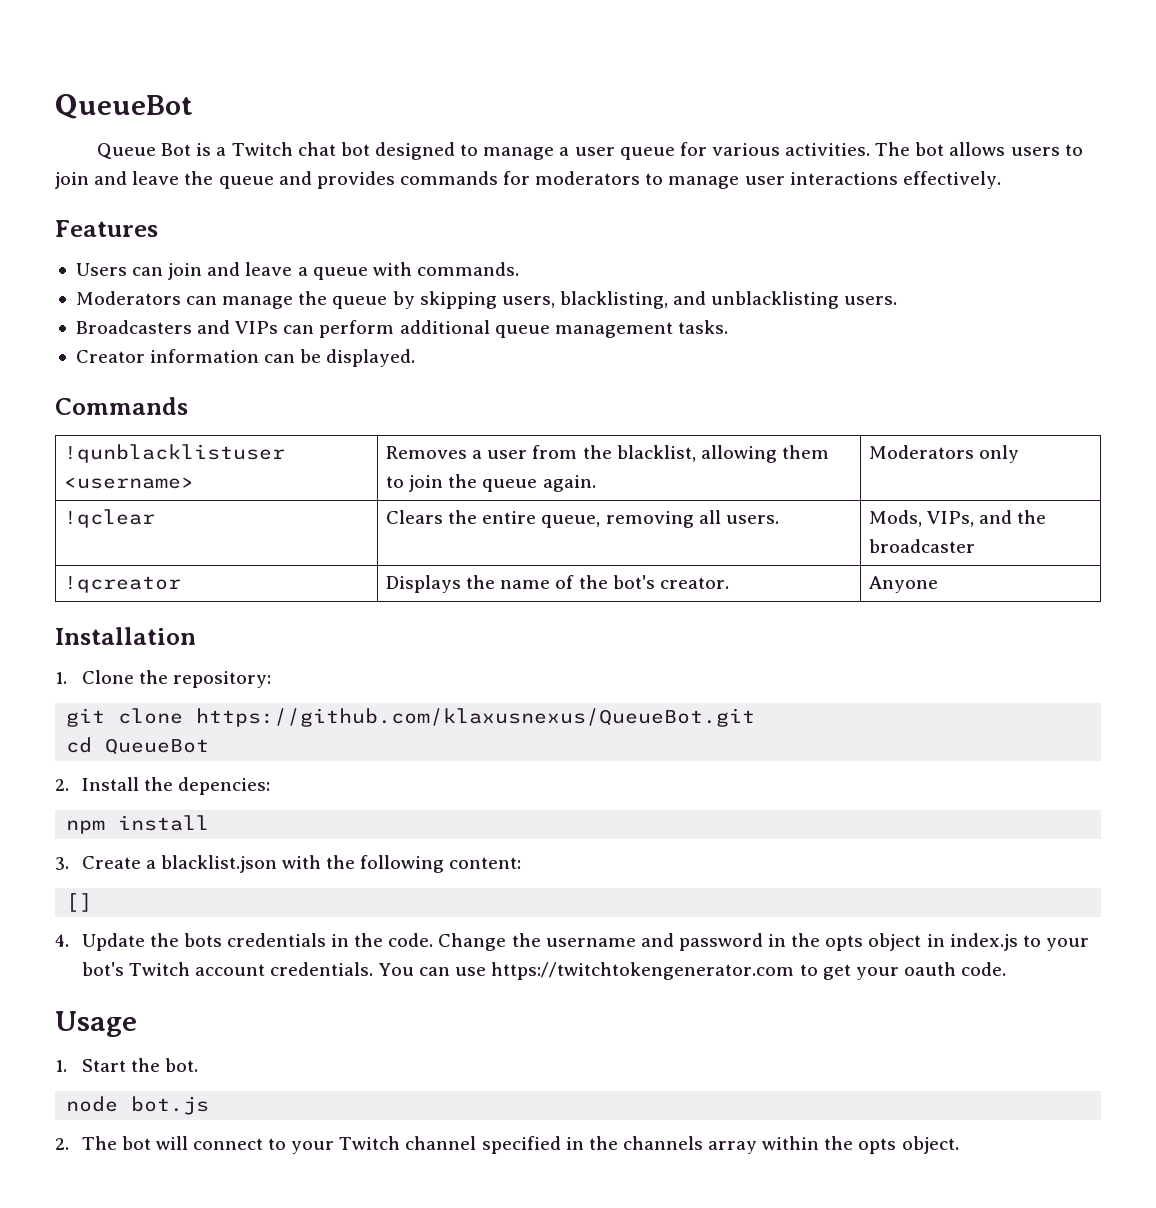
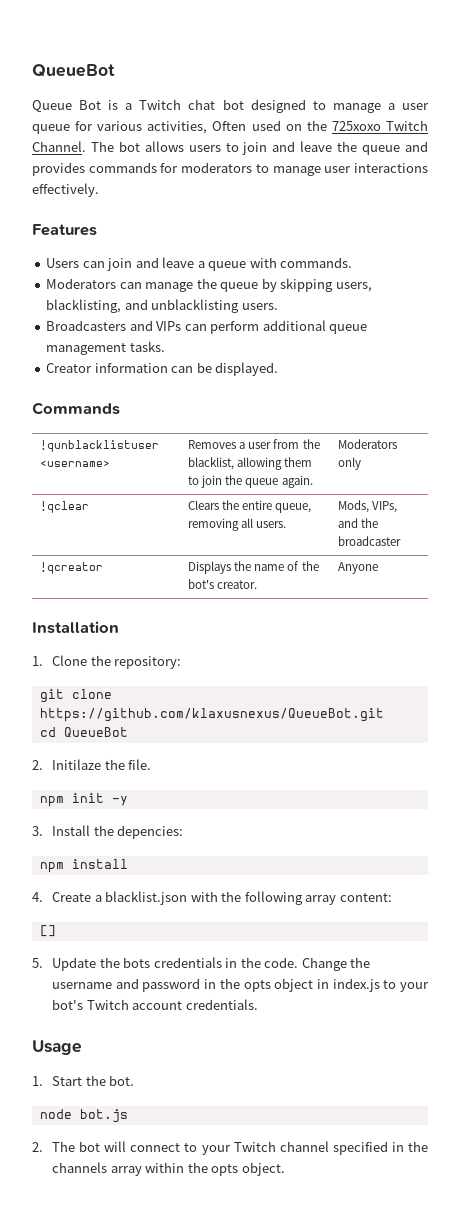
- Queue Bot is a Twitch chat bot designed to manage a user queue for various activities.
+ Queue Bot is a Twitch chat bot designed to manage a user queue for various activities, Often used on the 725xoxo Twitch Channel.
- 2. Install the depencies:
+ 2. Initilaze the file.
+ npm init -y
+ 3. Install the depencies:
- 3. Create a blacklist.json with the following content:
+ 4. Create a blacklist.json with the following array content:
- 4. Update the bots credentials in the code.
+ 5. Update the bots credentials in the code.
- You can use https://twitchtokengenerator.com to get your oauth code.

